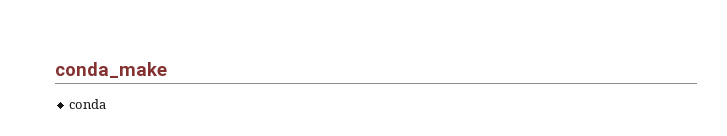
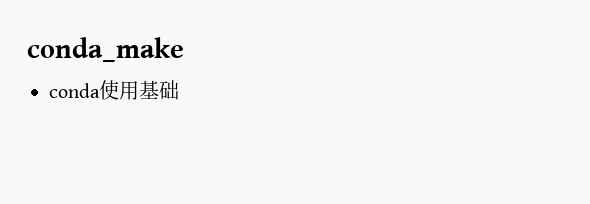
- conda
+ conda使用基础

